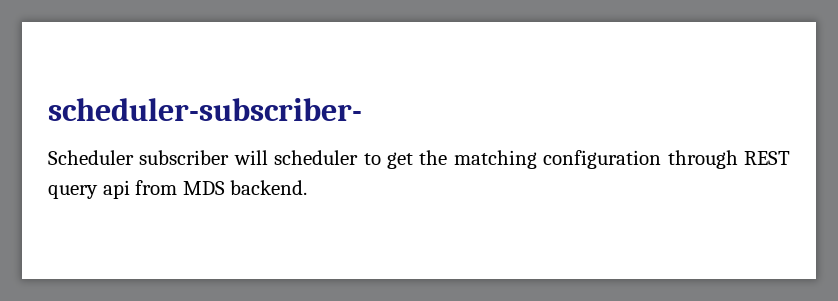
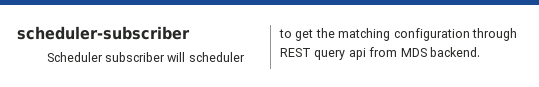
- scheduler-subscriber-
+ scheduler-subscriber

